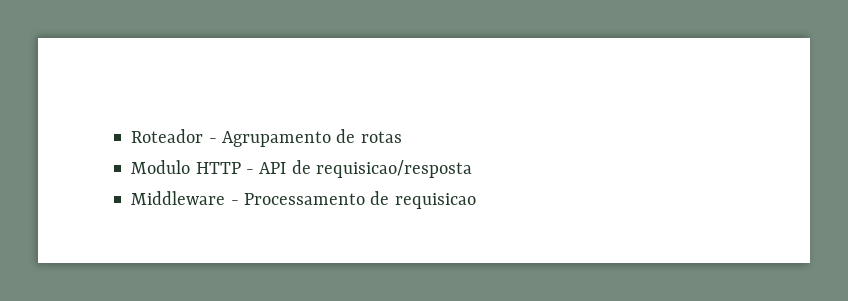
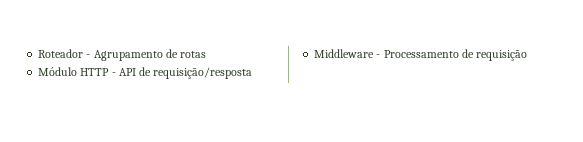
- Modulo HTTP - API de requisicao/resposta
+ Módulo HTTP - API de requisição/resposta
- Middleware - Processamento de requisicao
+ Middleware - Processamento de requisição

